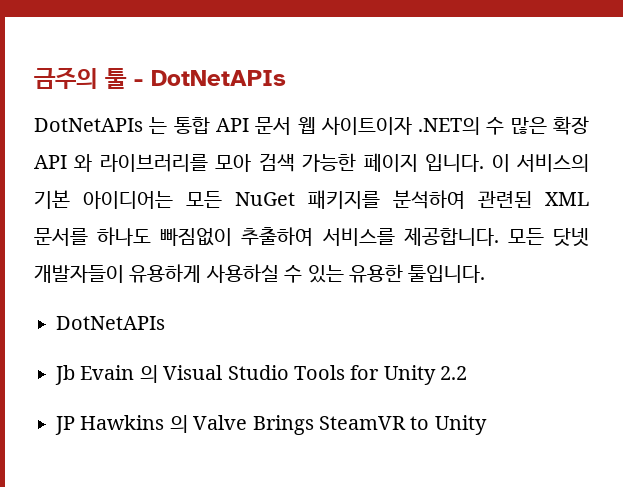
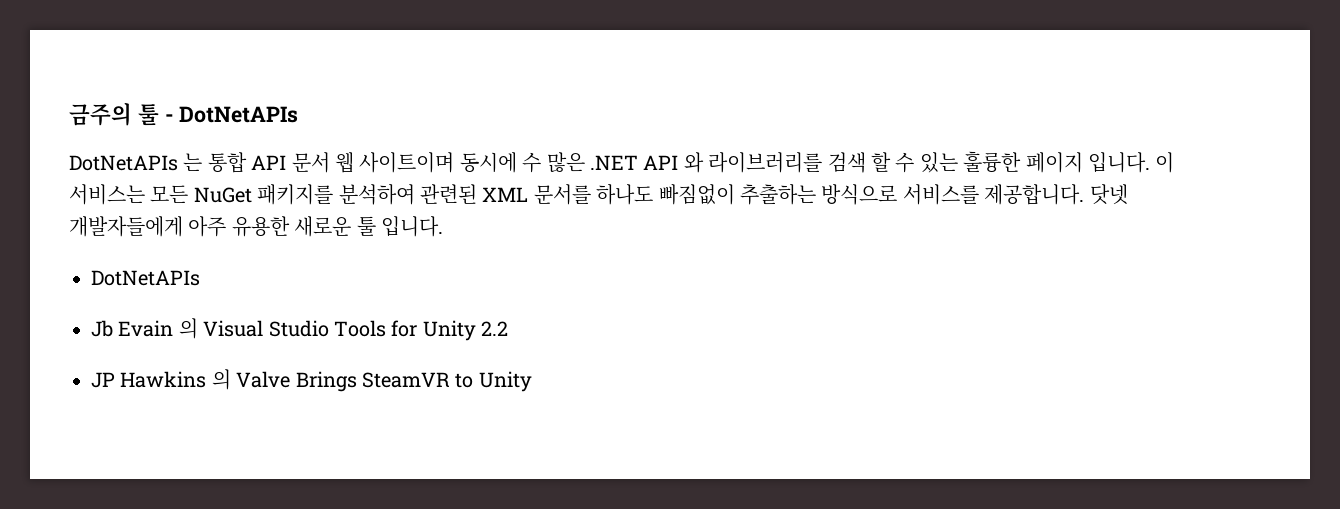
- DotNetAPIs 는 통합 API 문서 웹 사이트이자 .NET의 수 많은 확장 API 와 라이브러리를 모아 검색 가능한 페이지 입니다. 이 서비스의 기본 아이디어는 모든 NuGet 패키지를 분석하여 관련된 XML 문서를 하나도 빠짐없이 추출하여 서비스를 제공합니다. 모든 닷넷 개발자들이 유용하게 사용하실 수 있는 유용한 툴입니다.
+ DotNetAPIs 는 통합 API 문서 웹 사이트이며 동시에 수 많은 .NET API 와 라이브러리를 검색 할 수 있는 훌륭한 페이지 입니다. 이 서비스는 모든 NuGet 패키지를 분석하여 관련된 XML 문서를 하나도 빠짐없이 추출하는 방식으로 서비스를 제공합니다. 닷넷 개발자들에게 아주 유용한 새로운 툴 입니다.

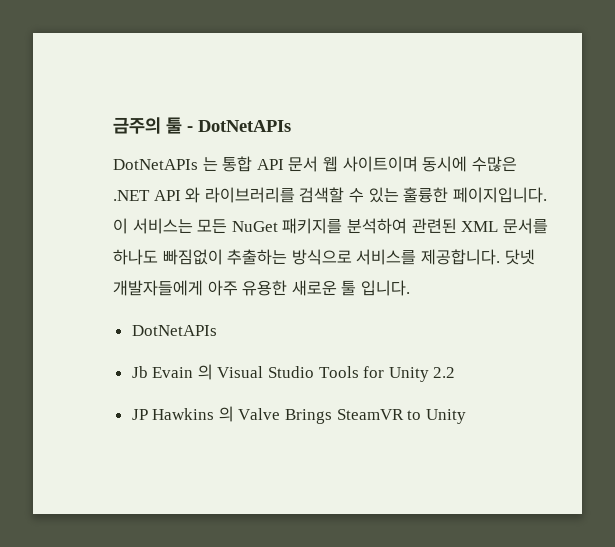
- DotNetAPIs 는 통합 API 문서 웹 사이트이며 동시에 수 많은 .NET API 와 라이브러리를 검색 할 수 있는 훌륭한 페이지 입니다.
+ DotNetAPIs 는 통합 API 문서 웹 사이트이며 동시에 수많은 .NET API 와 라이브러리를 검색할 수 있는 훌륭한 페이지입니다.

